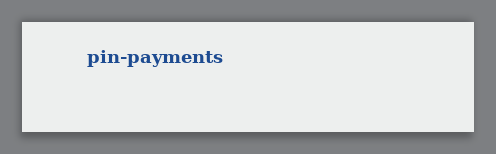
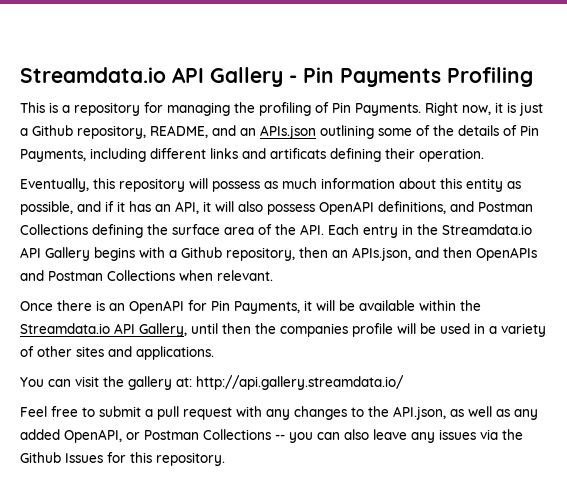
- pin-payments
+ Streamdata.io API Gallery - Pin Payments Profiling
+ This is a repository for managing the profiling of Pin Payments. Right now, it is just a Github repository, README, and an APIs.json outlining some of the details of Pin Payments, including different links and artificats defining their operation.
+ Eventually, this repository will possess as much information about this entity as possible, and if it has an API, it will also possess OpenAPI definitions, and Postman Collections defining the surface area of the API. Each entry in the Streamdata.io API Gallery begins with a Github repository, then an APIs.json, and then OpenAPIs and Postman Collections when relevant.
+ Once there is an OpenAPI for Pin Payments, it will be available within the Streamdata.io API Gallery, until then the companies profile will be used in a variety of other sites and applications.
+ You can visit the gallery at: http://api.gallery.streamdata.io/
+ Feel free to submit a pull request with any changes to the API.json, as well as any added OpenAPI, or Postman Collections -- you can also leave any issues via the Github Issues for this repository.

